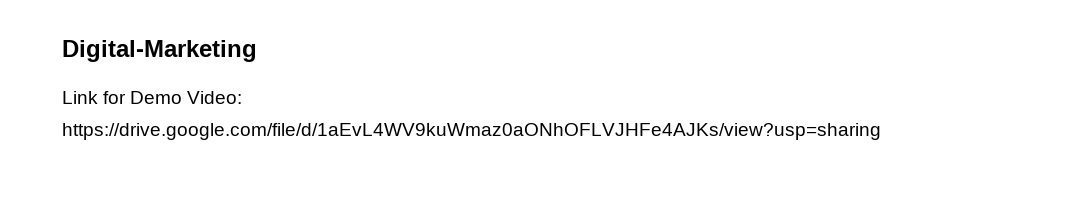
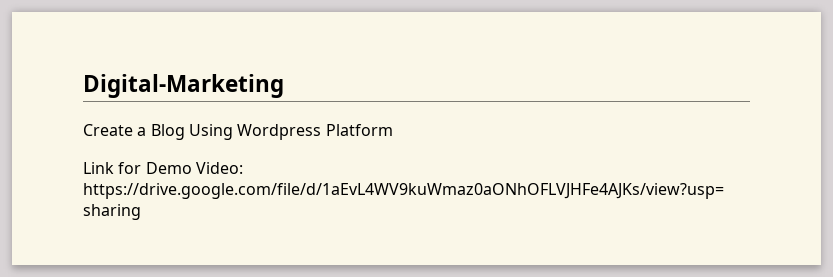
+ Create a Blog Using Wordpress Platform

